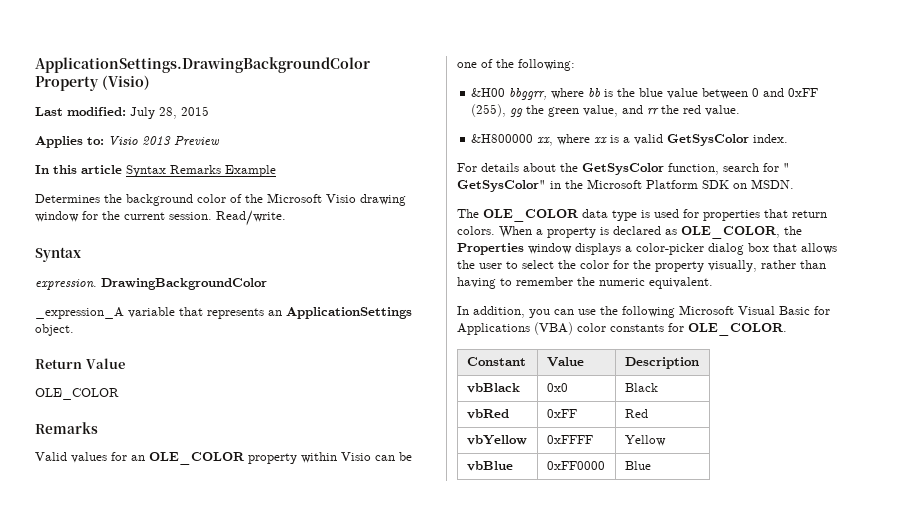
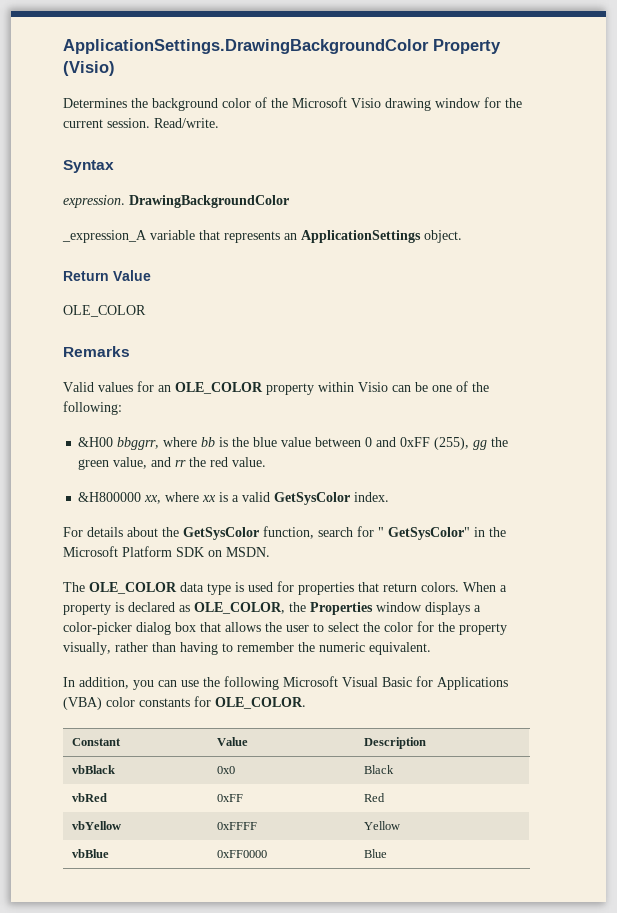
- Last modified: July 28, 2015
- Applies to: Visio 2013 Preview
- In this article Syntax Remarks Example

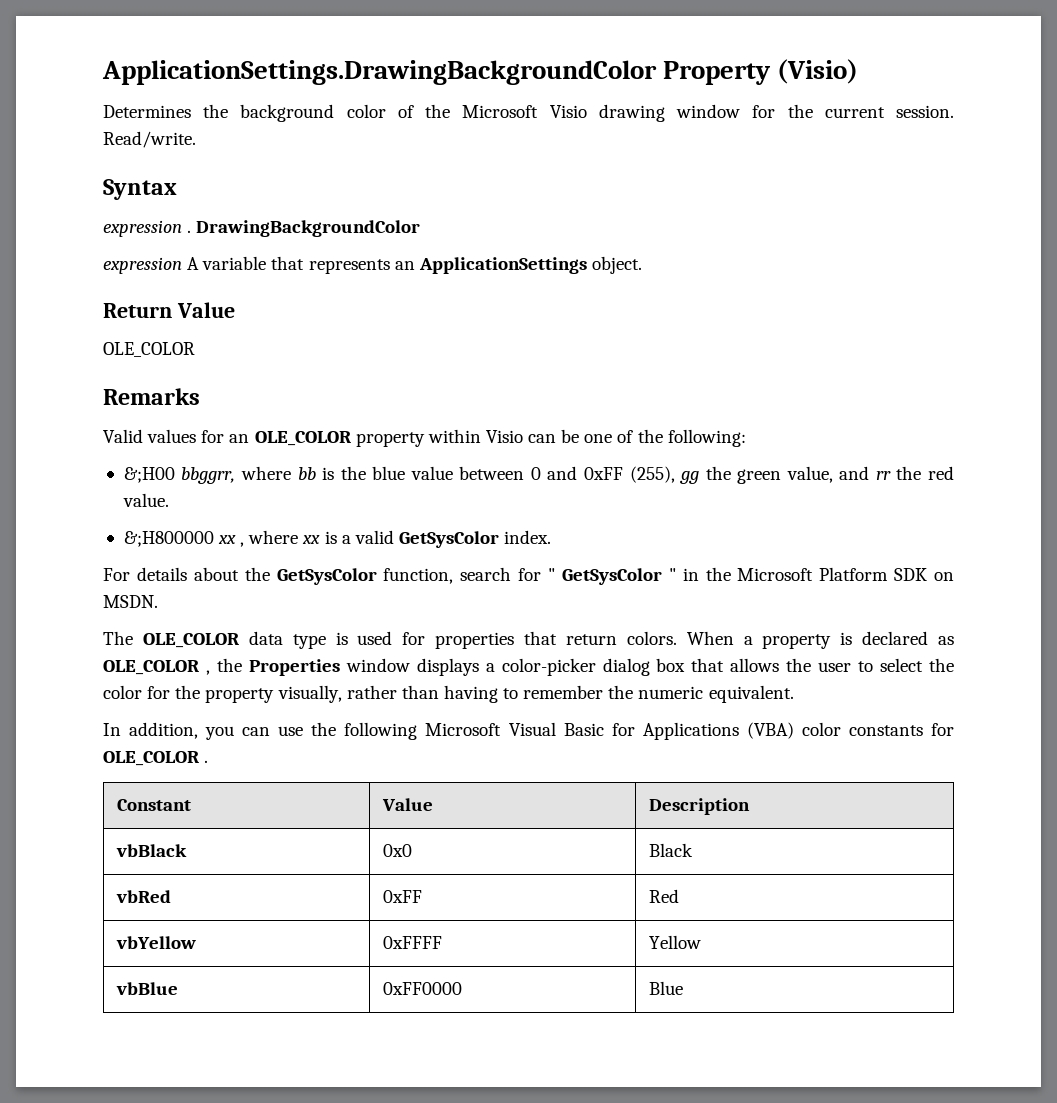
- expression.
+ expression .
- _expression_A variable that represents an ApplicationSettings object.
+ expression A variable that represents an ApplicationSettings object.
- &H00 bbggrr, where bb is the blue value between 0 and 0xFF (255), gg the green value, and rr the red value.
+ &;H00 bbggrr, where bb is the blue value between 0 and 0xFF (255), gg the green value, and rr the red value.
- &H800000 xx, where xx is a valid GetSysColor index.
+ &;H800000 xx , where xx is a valid GetSysColor index.
- For details about the GetSysColor function, search for " GetSysColor" in the Microsoft Platform SDK on MSDN.
+ For details about the GetSysColor function, search for " GetSysColor " in the Microsoft Platform SDK on MSDN.
- When a property is declared as OLE_COLOR, the Properties window displays a color-picker dialog box that allows the user to select the color for the property visually, rather than having to remember the numeric equivalent.
+ When a property is declared as OLE_COLOR , the Properties window displays a color-picker dialog box that allows the user to select the color for the property visually, rather than having to remember the numeric equivalent.
- In addition, you can use the following Microsoft Visual Basic for Applications (VBA) color constants for OLE_COLOR.
+ In addition, you can use the following Microsoft Visual Basic for Applications (VBA) color constants for OLE_COLOR .

